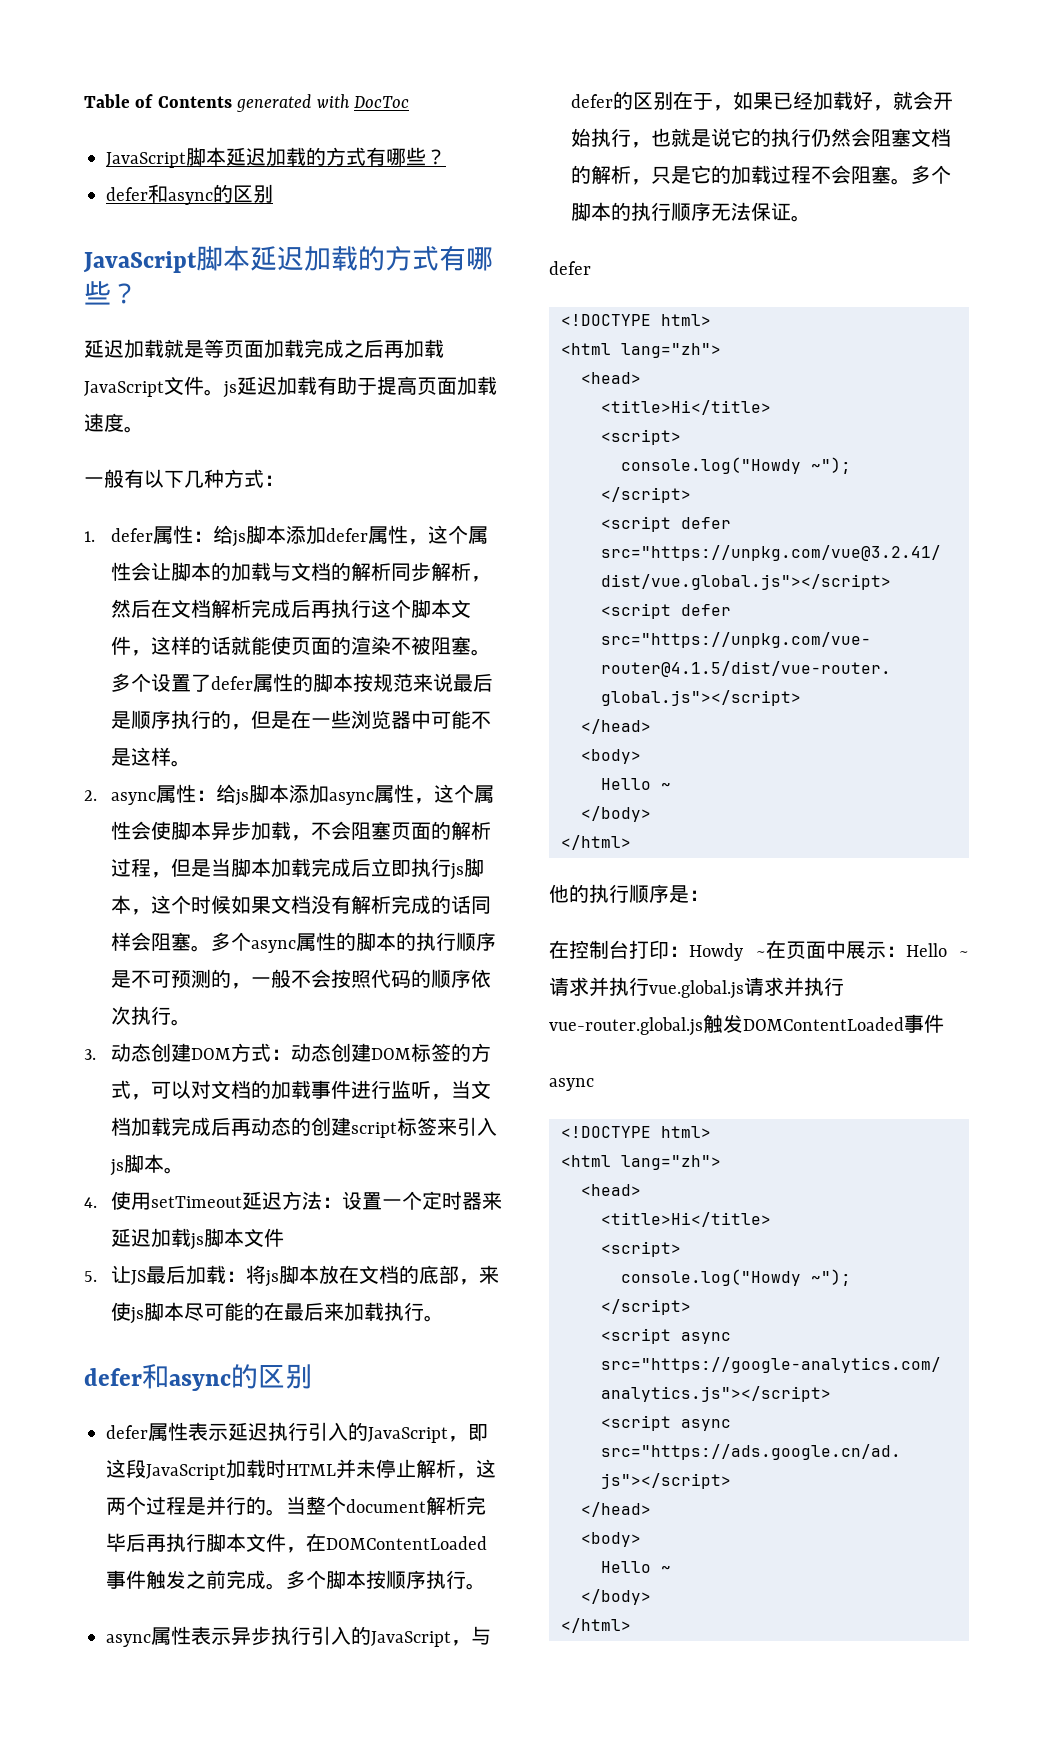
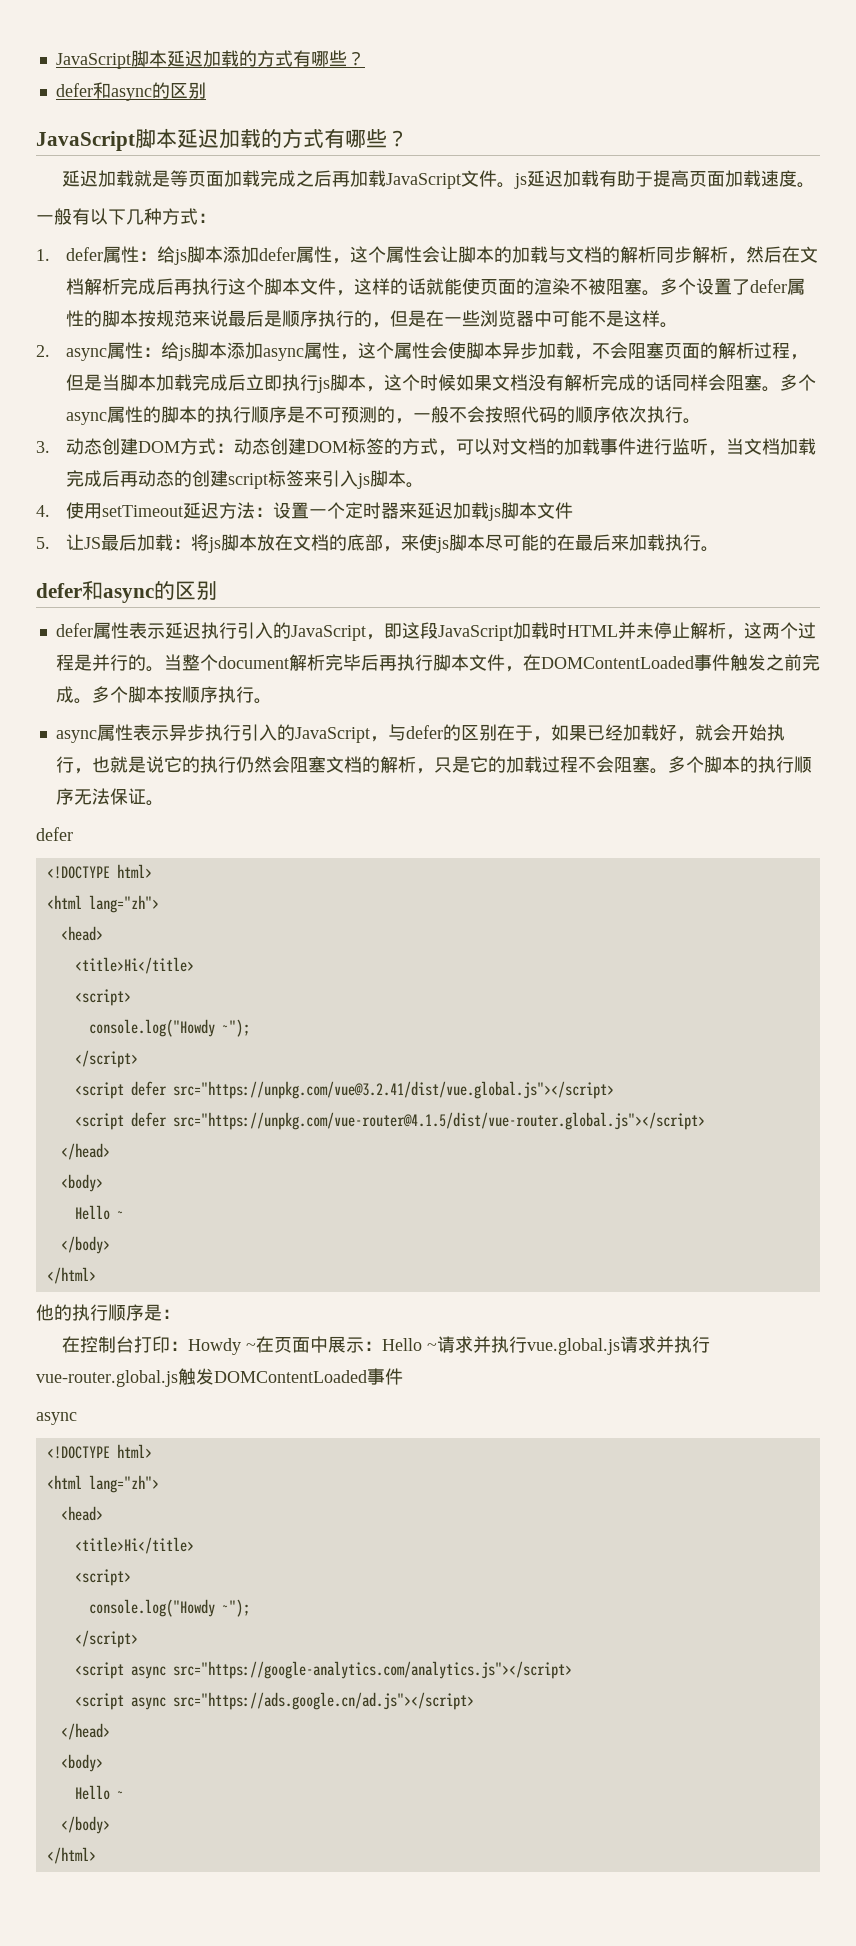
- Table of Contents generated with DocToc

